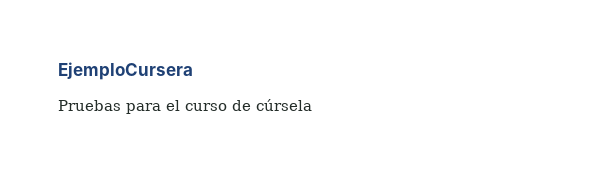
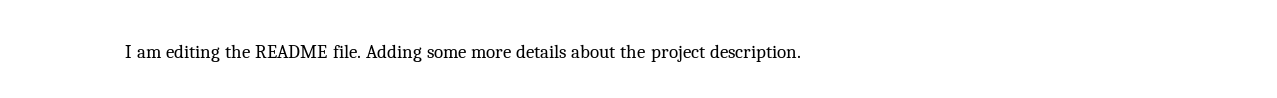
- EjemploCursera
- Pruebas para el curso de cúrsela
+ I am editing the README file. Adding some more details about the project description.

